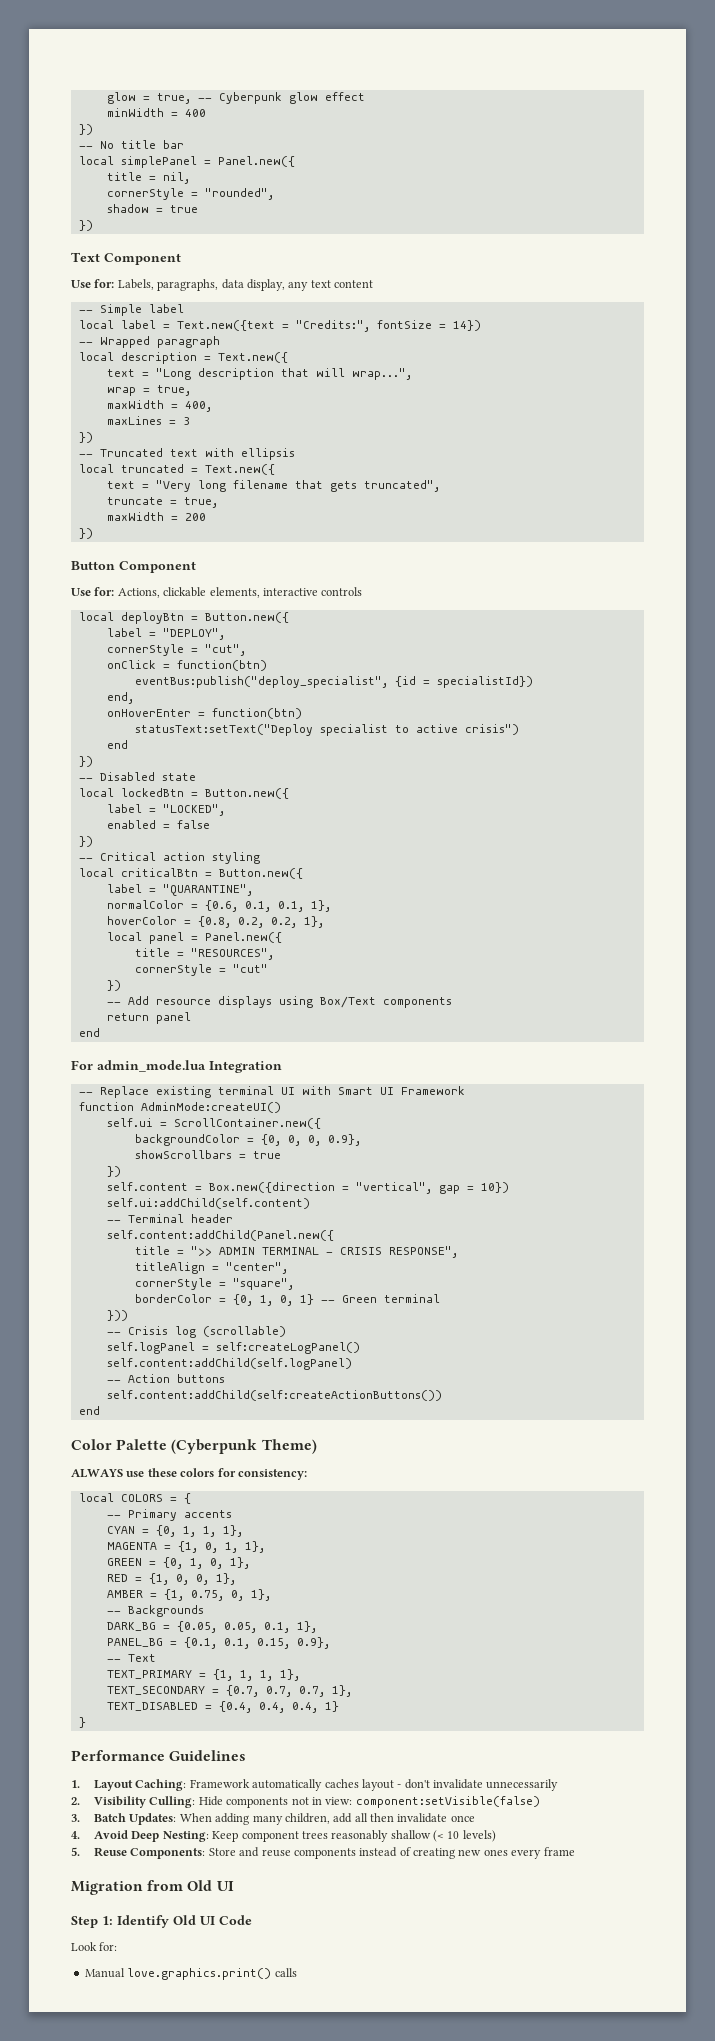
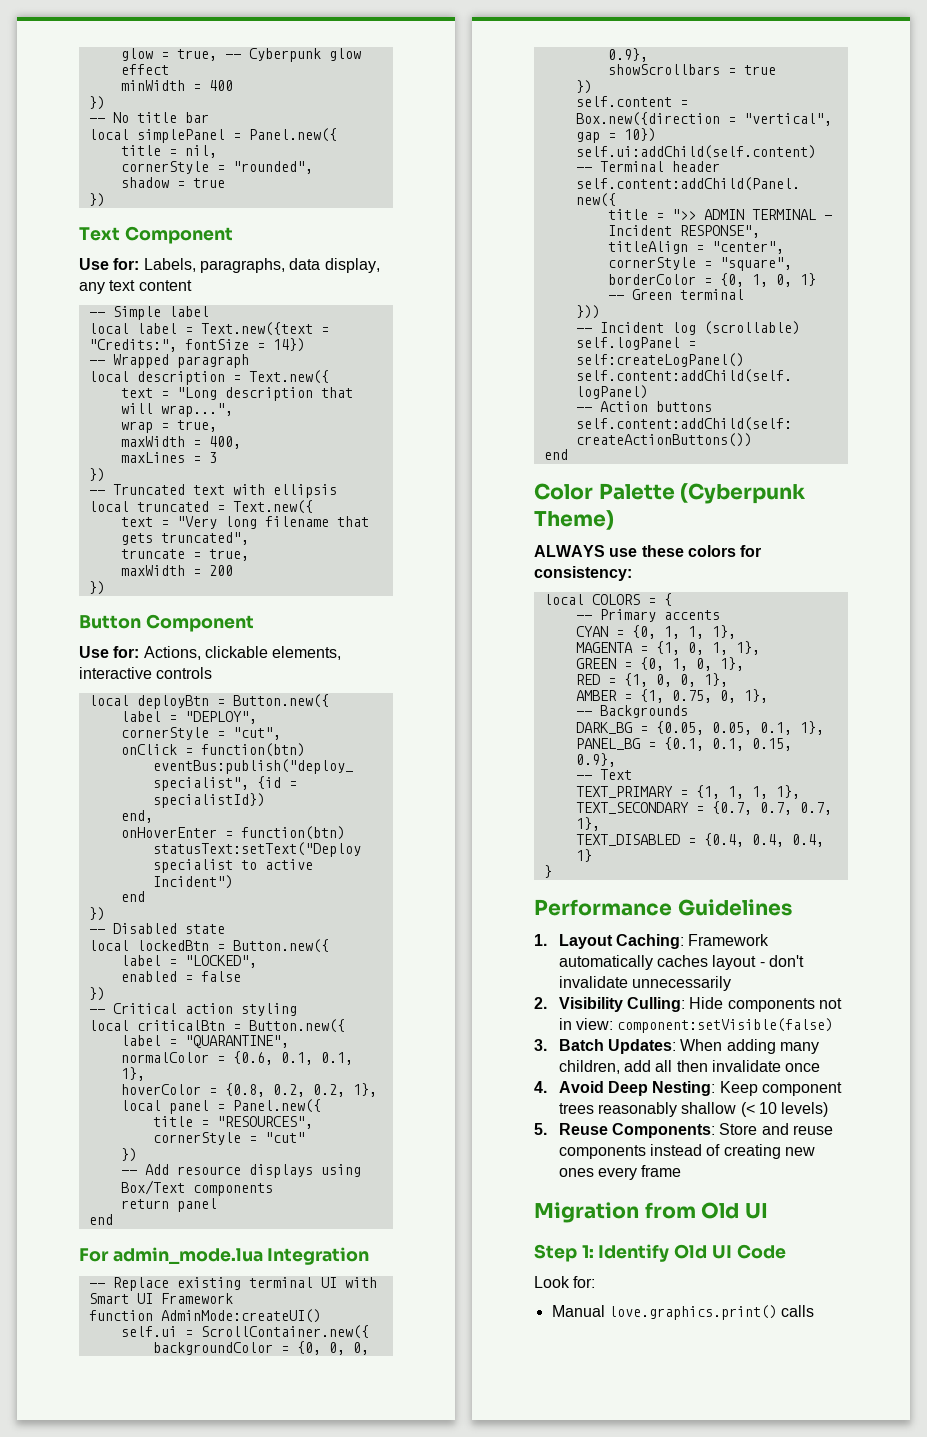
- statusText:setText("Deploy specialist to active crisis")
+ statusText:setText("Deploy specialist to active Incident")
- title = ">> ADMIN TERMINAL - CRISIS RESPONSE",
+ title = ">> ADMIN TERMINAL - Incident RESPONSE",
- -- Crisis log (scrollable)
+ -- Incident log (scrollable)

